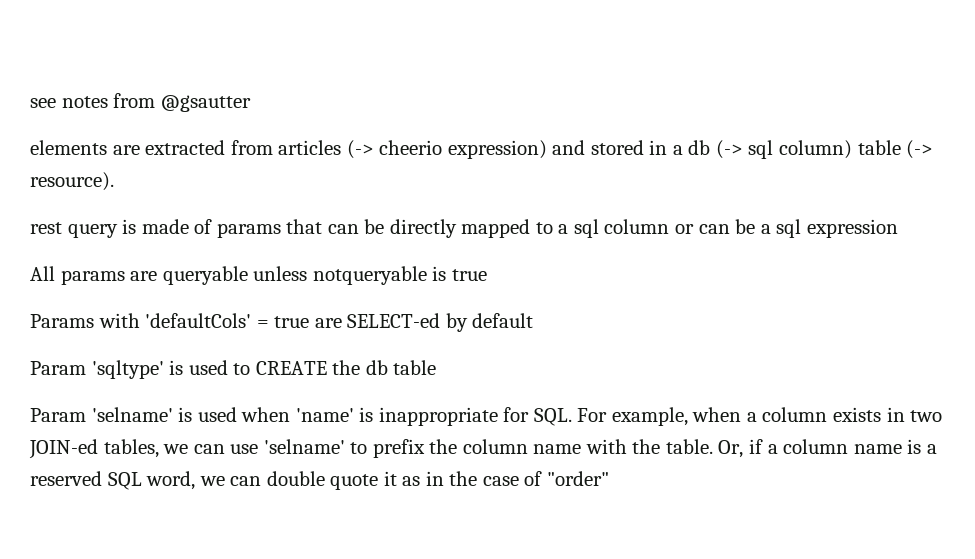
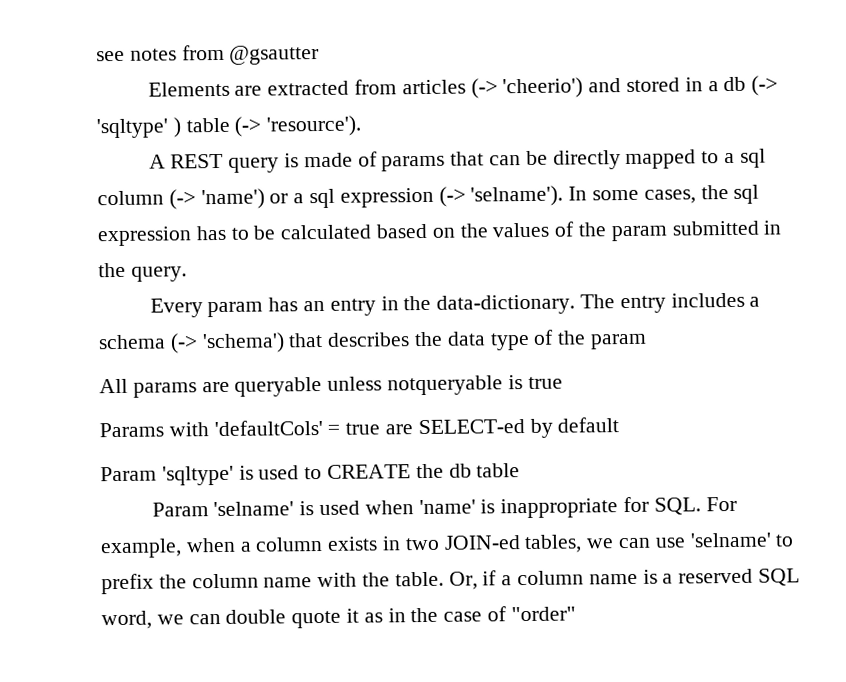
- elements are extracted from articles (-> cheerio expression) and stored in a db (-> sql column) table (-> resource).
- rest query is made of params that can be directly mapped to a sql column or can be a sql expression
+ Elements are extracted from articles (-> 'cheerio') and stored in a db (-> 'sqltype' ) table (-> 'resource').
+ A REST query is made of params that can be directly mapped to a sql column (-> 'name') or a sql expression (-> 'selname'). In some cases, the sql expression has to be calculated based on the values of the param submitted in the query.
+ Every param has an entry in the data-dictionary. The entry includes a schema (-> 'schema') that describes the data type of the param

